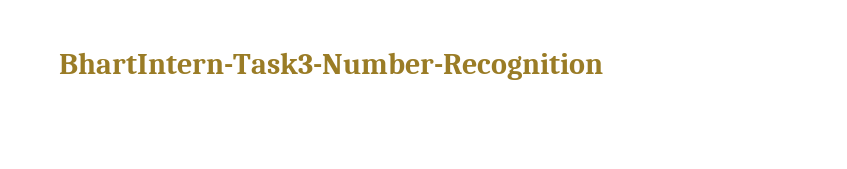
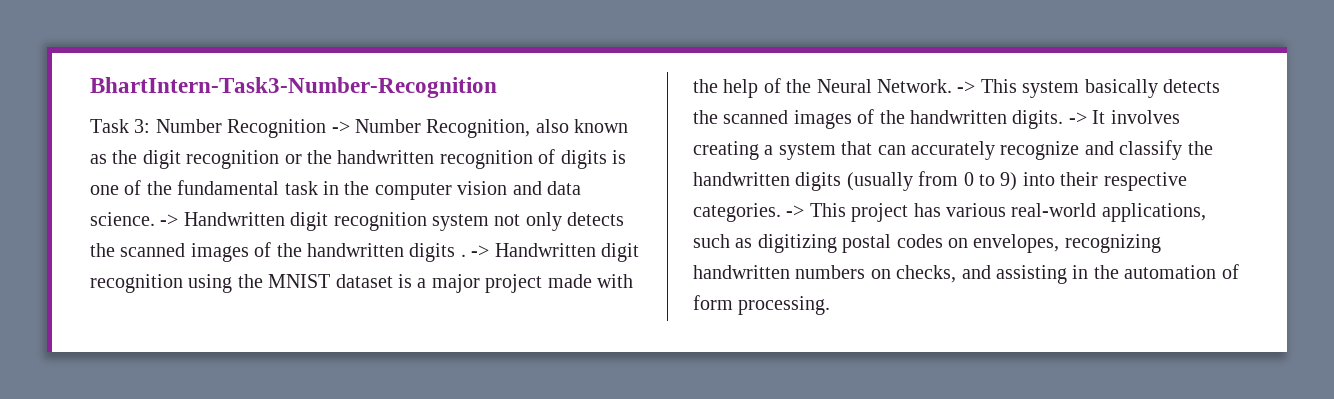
+ Task 3: Number Recognition -> Number Recognition, also known as the digit recognition or the handwritten recognition of digits is one of the fundamental task in the computer vision and data science. -> Handwritten digit recognition system not only detects the scanned images of the handwritten digits . -> Handwritten digit recognition using the MNIST dataset is a major project made with the help of the Neural Network. -> This system basically detects the scanned images of the handwritten digits. -> It involves creating a system that can accurately recognize and classify the handwritten digits (usually from 0 to 9) into their respective categories. -> This project has various real-world applications, such as digitizing postal codes on envelopes, recognizing handwritten numbers on checks, and assisting in the automation of form processing.

